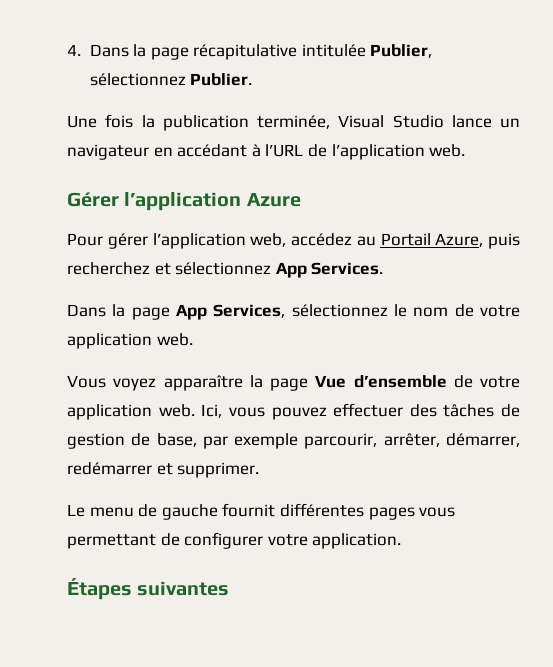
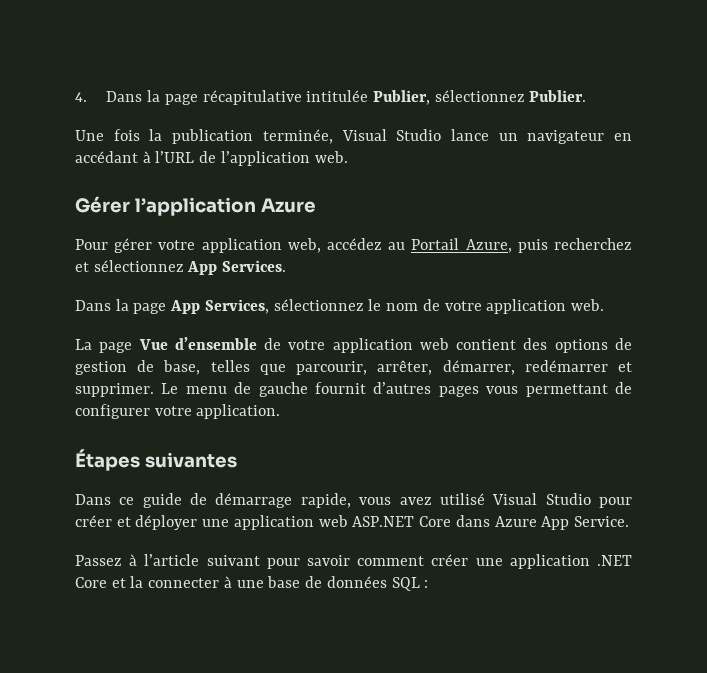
- Pour gérer l’application web, accédez au Portail Azure, puis recherchez et sélectionnez App Services.
+ Pour gérer votre application web, accédez au Portail Azure, puis recherchez et sélectionnez App Services.
- Vous voyez apparaître la page Vue d’ensemble de votre application web. Ici, vous pouvez effectuer des tâches de gestion de base, par exemple parcourir, arrêter, démarrer, redémarrer et supprimer.
- Le menu de gauche fournit différentes pages vous permettant de configurer votre application.
+ La page Vue d’ensemble de votre application web contient des options de gestion de base, telles que parcourir, arrêter, démarrer, redémarrer et supprimer. Le menu de gauche fournit d’autres pages vous permettant de configurer votre application.
+ Dans ce guide de démarrage rapide, vous avez utilisé Visual Studio pour créer et déployer une application web ASP.NET Core dans Azure App Service.
+ Passez à l’article suivant pour savoir comment créer une application .NET Core et la connecter à une base de données SQL :

